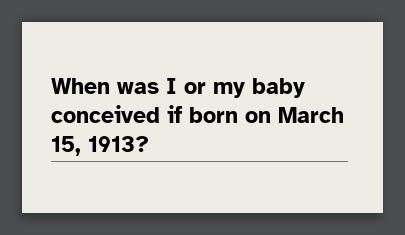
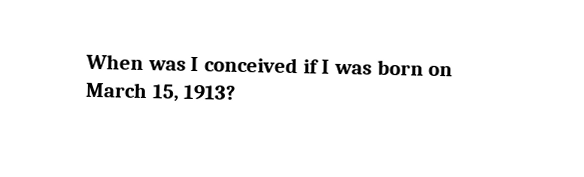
- When was I or my baby conceived if born on March 15, 1913?
+ When was I conceived if I was born on March 15, 1913?

